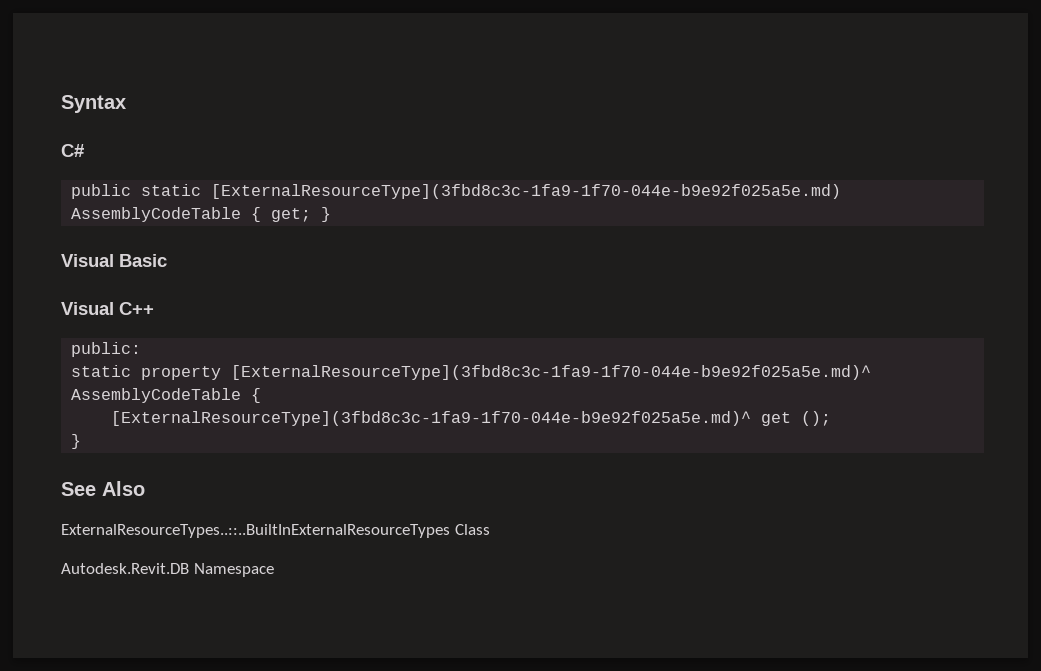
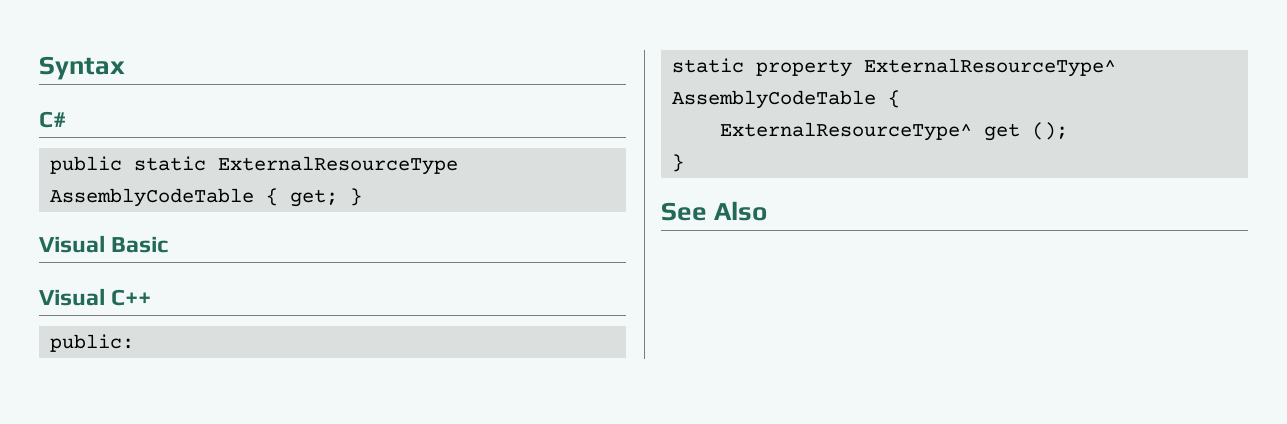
- public static [ExternalResourceType](3fbd8c3c-1fa9-1f70-044e-b9e92f025a5e.md) AssemblyCodeTable { get; }
+ public static ExternalResourceType AssemblyCodeTable { get; }
- static property [ExternalResourceType](3fbd8c3c-1fa9-1f70-044e-b9e92f025a5e.md)^ AssemblyCodeTable {
+ static property ExternalResourceType^ AssemblyCodeTable {
- [ExternalResourceType](3fbd8c3c-1fa9-1f70-044e-b9e92f025a5e.md)^ get ();
+ ExternalResourceType^ get ();
- ExternalResourceTypes..::..BuiltInExternalResourceTypes Class
- Autodesk.Revit.DB Namespace

